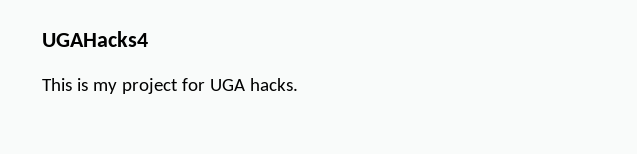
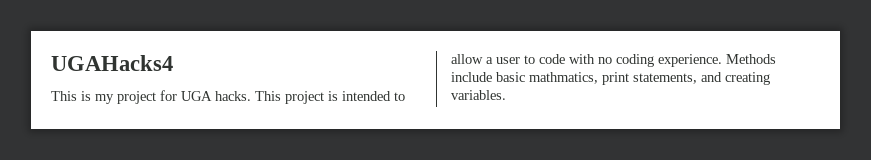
+ This project is intended to allow a user to code with no coding experience. Methods include basic mathmatics, print statements, and creating variables.

